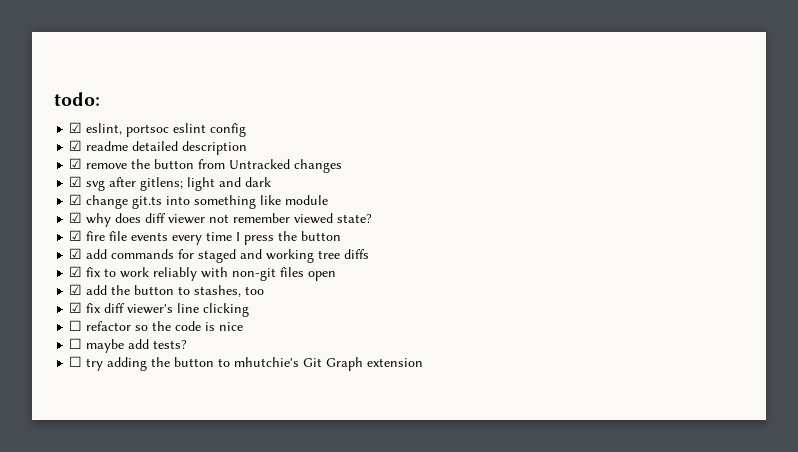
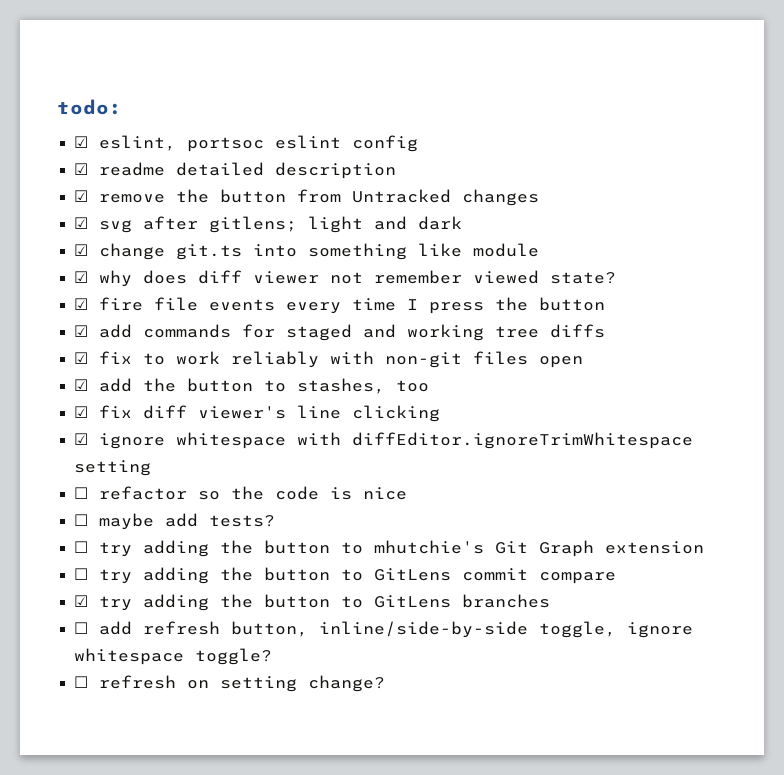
+ ☑ ignore whitespace with diffEditor.ignoreTrimWhitespace setting
+ ☐ try adding the button to GitLens commit compare
+ ☑ try adding the button to GitLens branches
+ ☐ add refresh button, inline/side-by-side toggle, ignore whitespace toggle?
+ ☐ refresh on setting change?

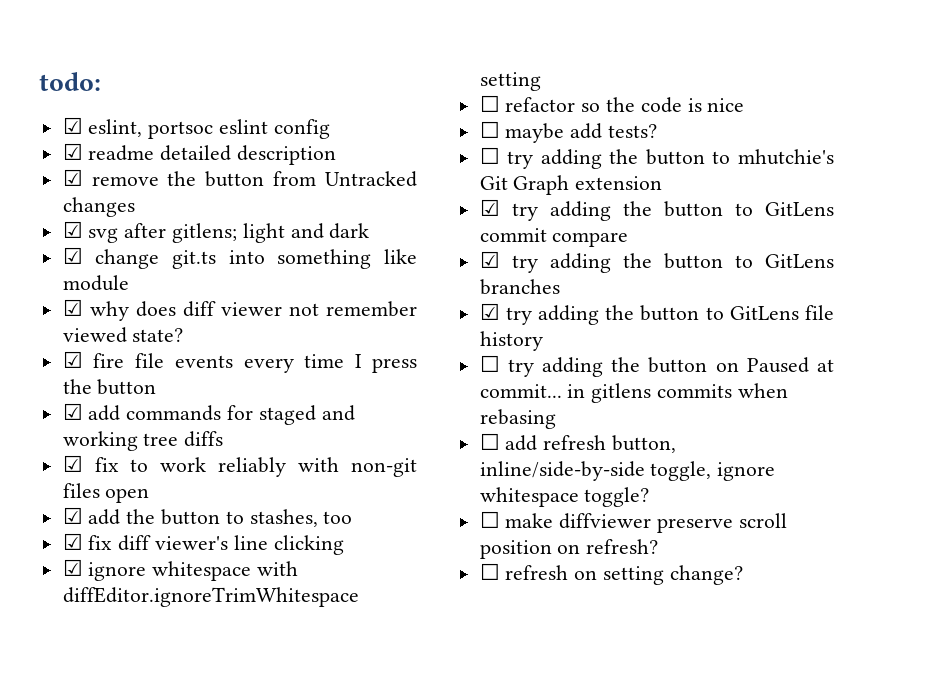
- ☐ try adding the button to GitLens commit compare
+ ☑ try adding the button to GitLens commit compare
+ ☑ try adding the button to GitLens file history
+ ☐ try adding the button on Paused at commit... in gitlens commits when rebasing
+ ☐ make diffviewer preserve scroll position on refresh?

